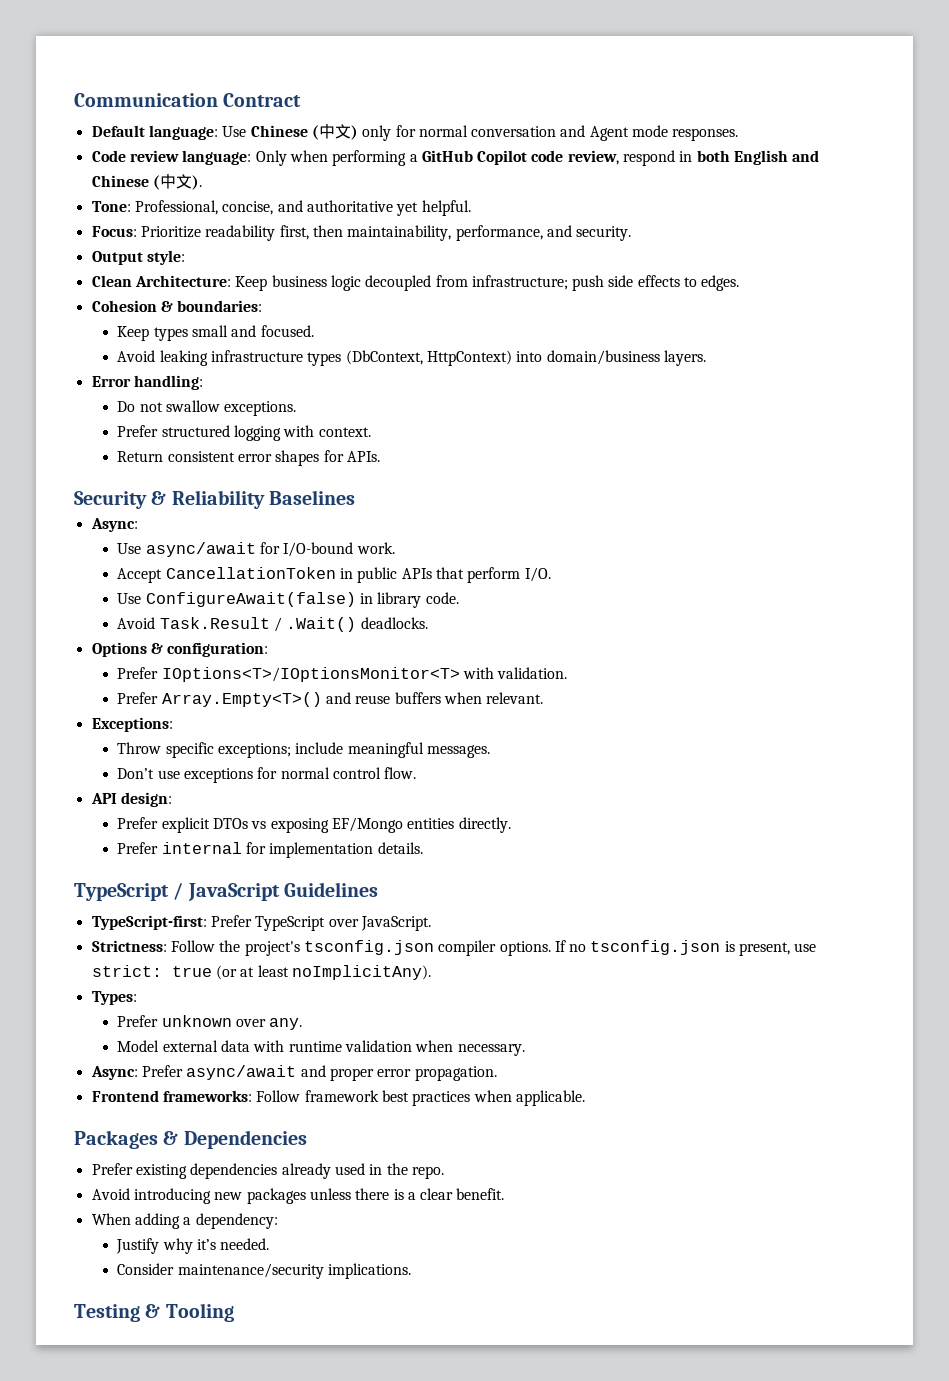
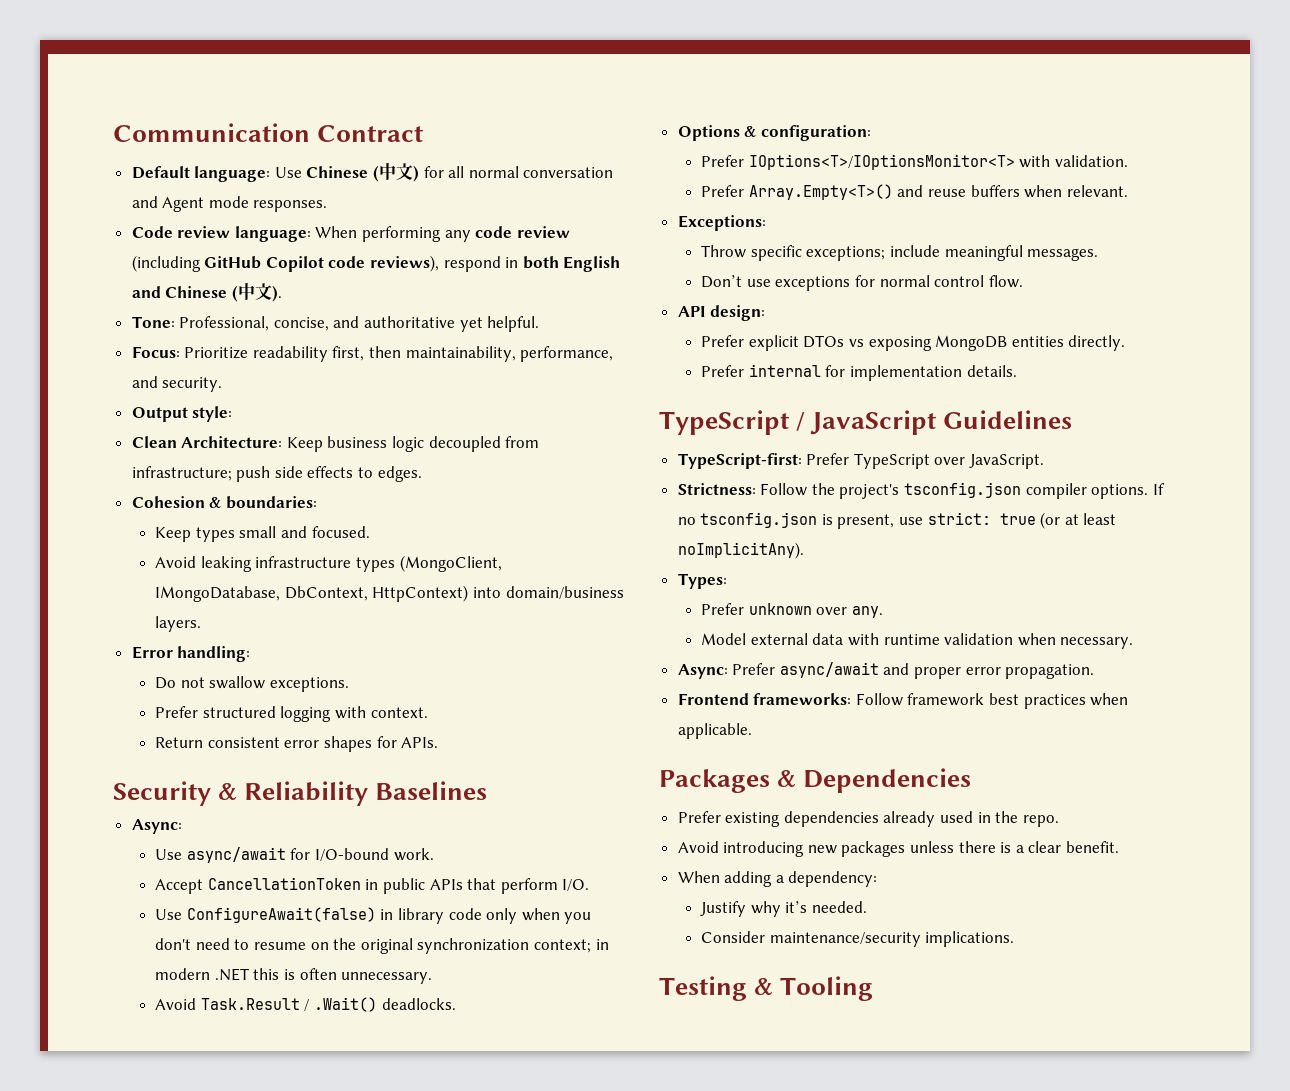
- Default language: Use Chinese (中文) only for normal conversation and Agent mode responses.
+ Default language: Use Chinese (中文) for all normal conversation and Agent mode responses.
- Code review language: Only when performing a GitHub Copilot code review, respond in both English and Chinese (中文).
+ Code review language: When performing any code review (including GitHub Copilot code reviews), respond in both English and Chinese (中文).
- Avoid leaking infrastructure types (DbContext, HttpContext) into domain/business layers.
+ Avoid leaking infrastructure types (MongoClient, IMongoDatabase, DbContext, HttpContext) into domain/business layers.
- Use ConfigureAwait(false) in library code.
+ Use ConfigureAwait(false) in library code only when you don't need to resume on the original synchronization context; in modern .NET this is often unnecessary.
- Prefer explicit DTOs vs exposing EF/Mongo entities directly.
+ Prefer explicit DTOs vs exposing MongoDB entities directly.

